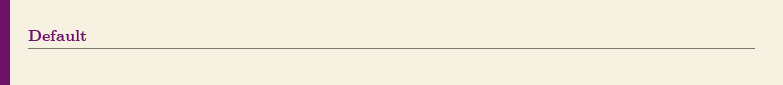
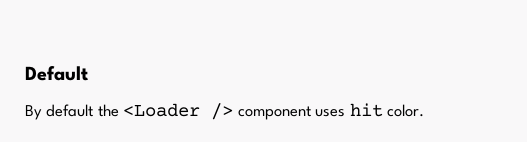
+ By default the <Loader /> component uses hit color.

